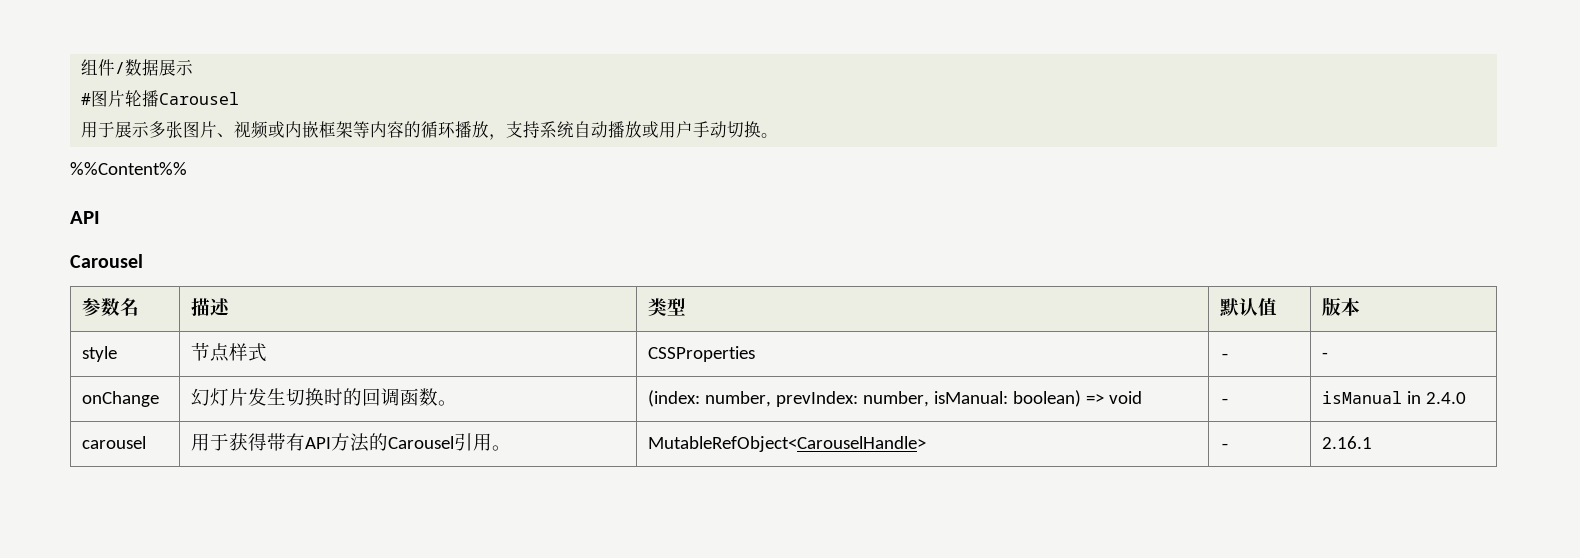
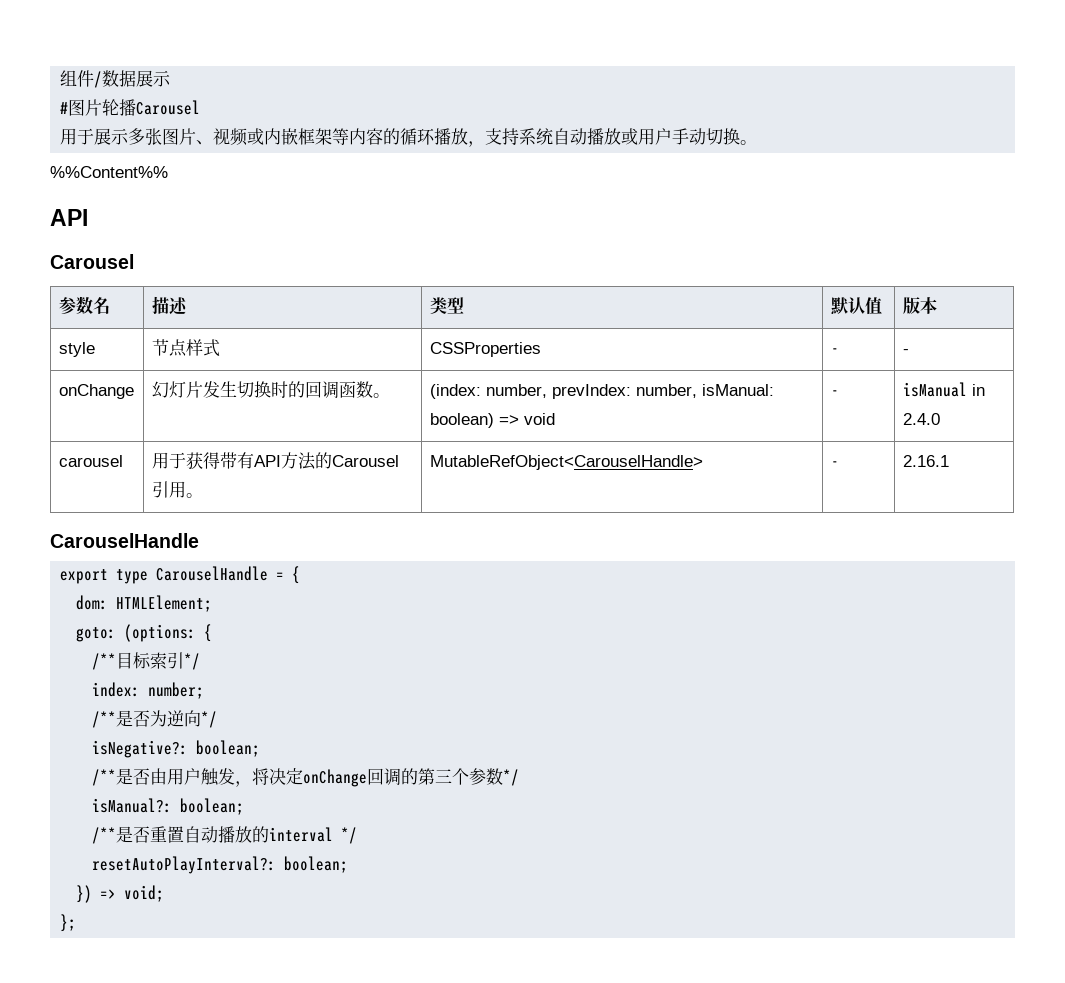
  carousel | 用于获得带有API方法的Carousel引用。 | MutableRefObject<CarouselHandle> | - | 2.16.1
+ CarouselHandle
+ export type CarouselHandle = {
+ dom: HTMLElement;
+ goto: (options: {
+ /**目标索引*/
+ index: number;
+ /**是否为逆向*/
+ isNegative?: boolean;
+ /**是否由用户触发，将决定onChange回调的第三个参数*/
+ isManual?: boolean;
+ /**是否重置自动播放的interval */
+ resetAutoPlayInterval?: boolean;
+ }) => void;
+ };

